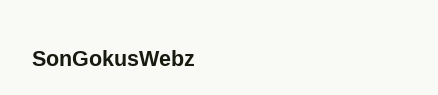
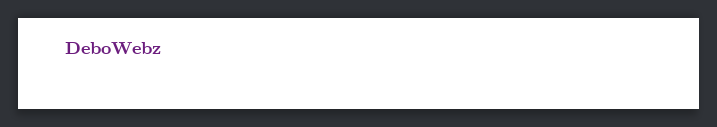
- SonGokusWebz
+ DeboWebz

